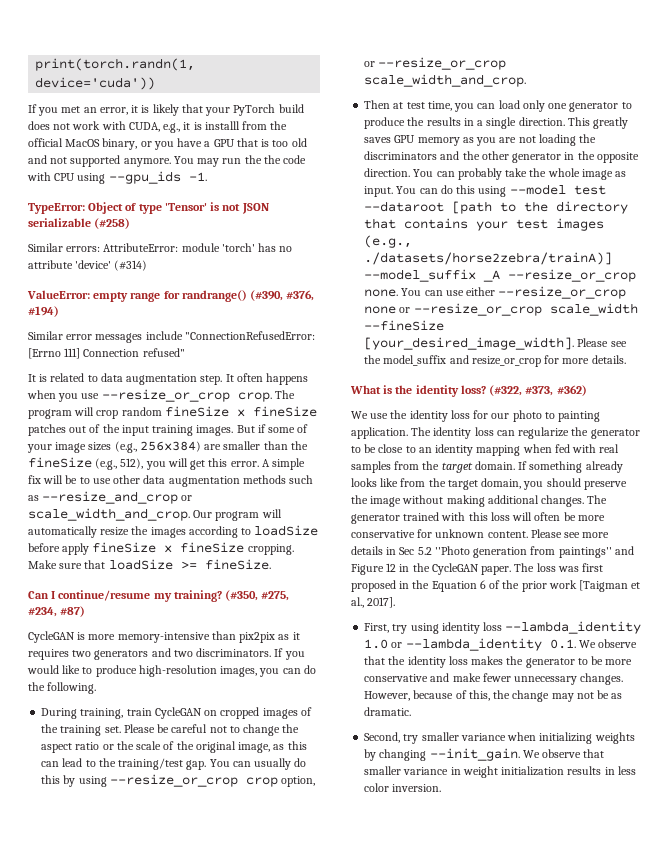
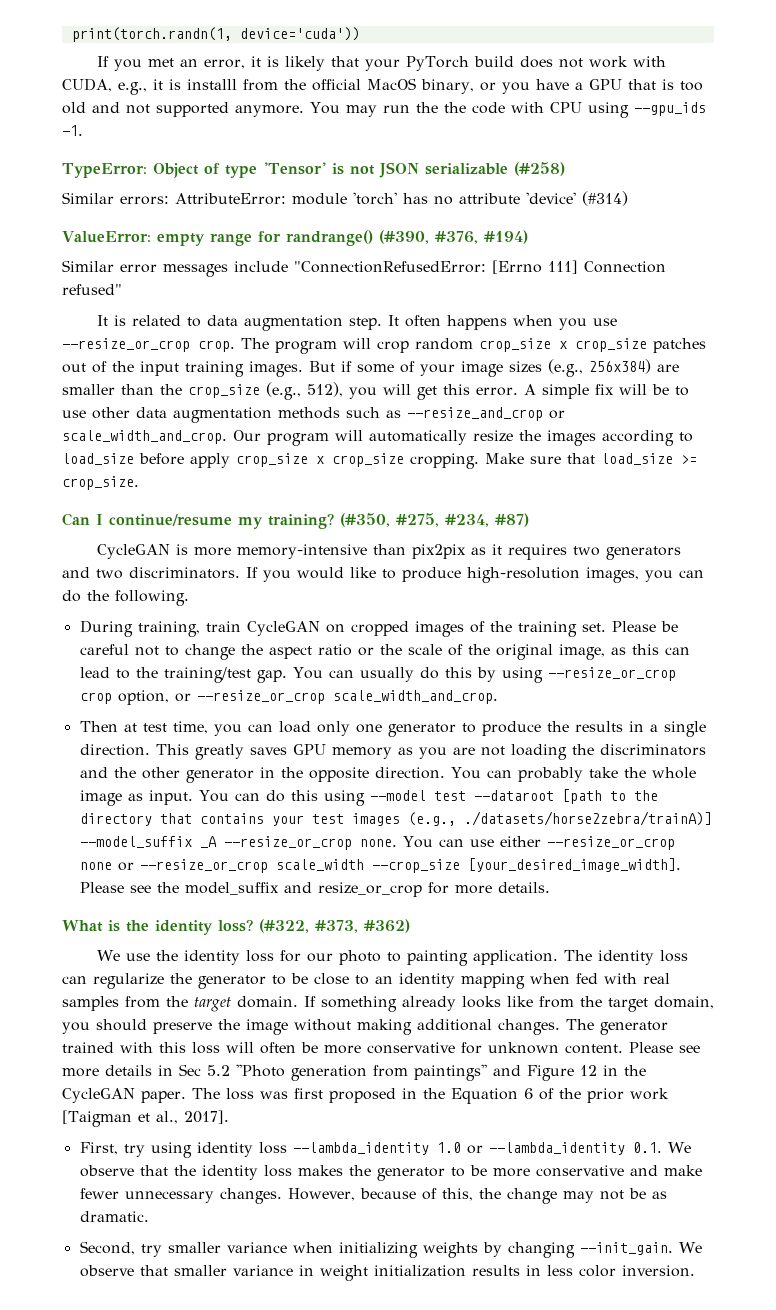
- The program will crop random fineSize x fineSize patches out of the input training images.
+ The program will crop random crop_size x crop_size patches out of the input training images.
- But if some of your image sizes (e.g., 256x384) are smaller than the fineSize (e.g., 512), you will get this error.
+ But if some of your image sizes (e.g., 256x384) are smaller than the crop_size (e.g., 512), you will get this error.
- Our program will automatically resize the images according to loadSize before apply fineSize x fineSize cropping.
+ Our program will automatically resize the images according to load_size before apply crop_size x crop_size cropping.
- Make sure that loadSize >= fineSize.
+ Make sure that load_size >= crop_size.
- You can use either --resize_or_crop none or --resize_or_crop scale_width --fineSize [your_desired_image_width].
+ You can use either --resize_or_crop none or --resize_or_crop scale_width --crop_size [your_desired_image_width].

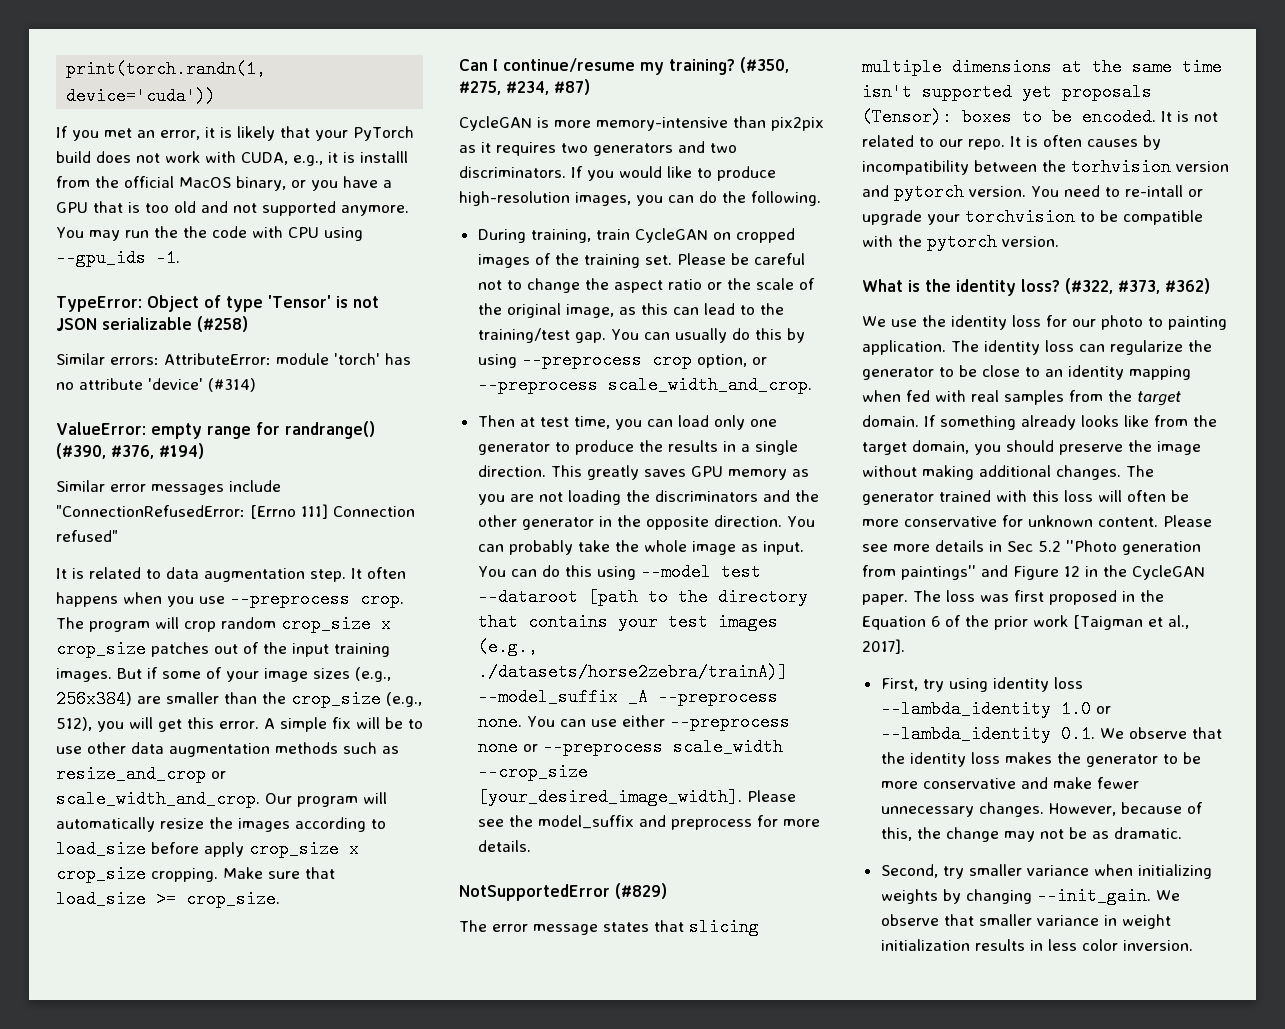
- It often happens when you use --resize_or_crop crop.
+ It often happens when you use --preprocess crop.
- A simple fix will be to use other data augmentation methods such as --resize_and_crop or scale_width_and_crop.
+ A simple fix will be to use other data augmentation methods such as resize_and_crop or scale_width_and_crop.
- You can usually do this by using --resize_or_crop crop option, or --resize_or_crop scale_width_and_crop.
+ You can usually do this by using --preprocess crop option, or --preprocess scale_width_and_crop.
- You can do this using --model test --dataroot [path to the directory that contains your test images (e.g., ./datasets/horse2zebra/trainA)] --model_suffix _A --resize_or_crop none.
+ You can do this using --model test --dataroot [path to the directory that contains your test images (e.g., ./datasets/horse2zebra/trainA)] --model_suffix _A --preprocess none.
- You can use either --resize_or_crop none or --resize_or_crop scale_width --crop_size [your_desired_image_width].
+ You can use either --preprocess none or --preprocess scale_width --crop_size [your_desired_image_width].
- Please see the model_suffix and resize_or_crop for more details.
+ Please see the model_suffix and preprocess for more details.
+ NotSupportedError (#829)
+ The error message states that slicing multiple dimensions at the same time isn't supported yet proposals (Tensor): boxes to be encoded. It is not related to our repo. It is often causes by incompatibility between the torhvision version and pytorch version. You need to re-intall or upgrade your torchvision to be compatible with the pytorch version.

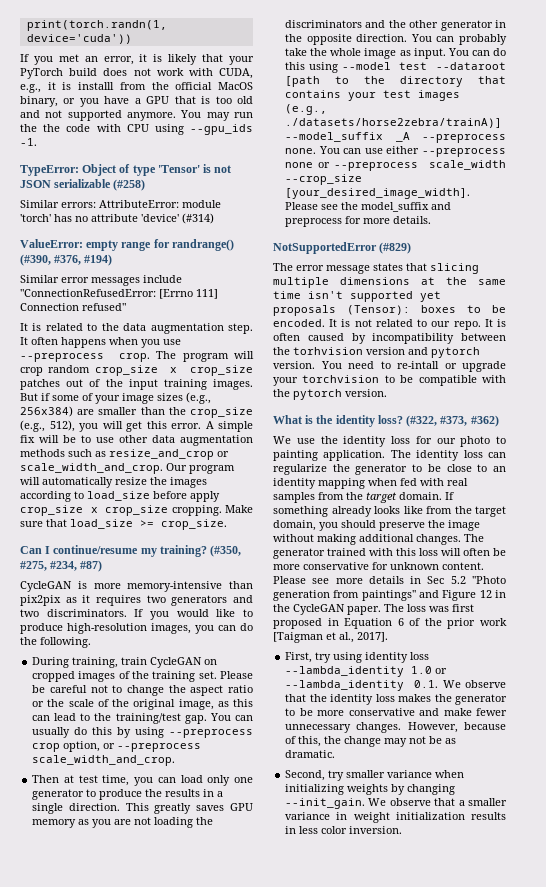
- It is related to data augmentation step.
+ It is related to the data augmentation step.
- It is often causes by incompatibility between the torhvision version and pytorch version.
+ It is often caused by incompatibility between the torhvision version and pytorch version.
- The loss was first proposed in the Equation 6 of the prior work [Taigman et al., 2017].
+ The loss was first proposed in Equation 6 of the prior work [Taigman et al., 2017].
- We observe that smaller variance in weight initialization results in less color inversion.
+ We observe that a smaller variance in weight initialization results in less color inversion.

